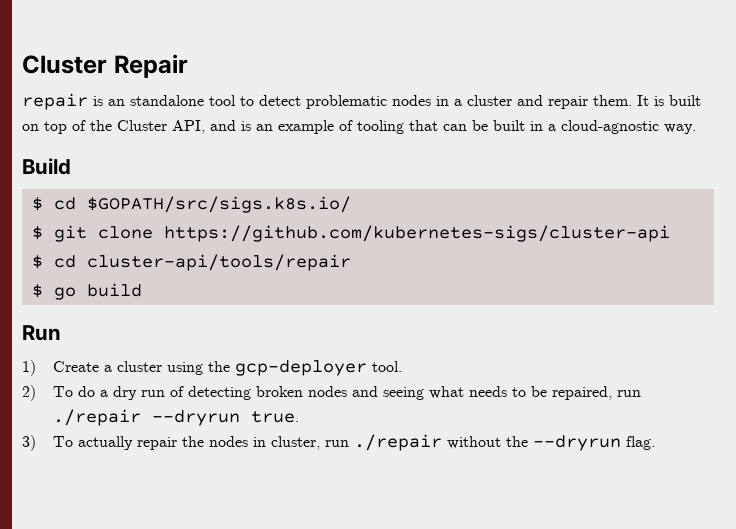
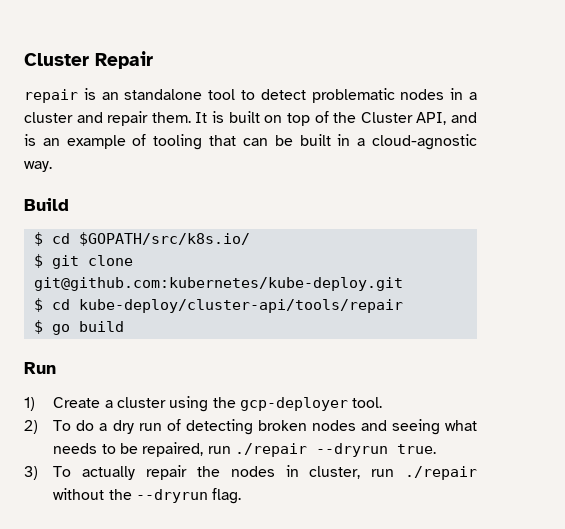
- $ cd $GOPATH/src/sigs.k8s.io/
+ $ cd $GOPATH/src/k8s.io/
- $ git clone https://github.com/kubernetes-sigs/cluster-api
- $ cd cluster-api/tools/repair
+ $ git clone git@github.com:kubernetes/kube-deploy.git
+ $ cd kube-deploy/cluster-api/tools/repair

